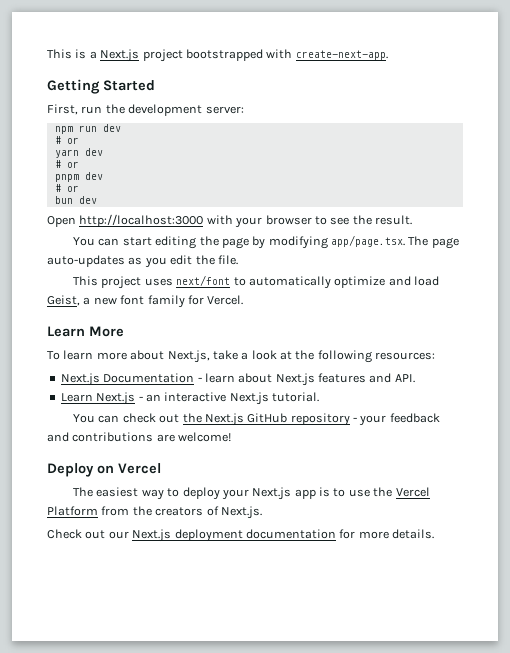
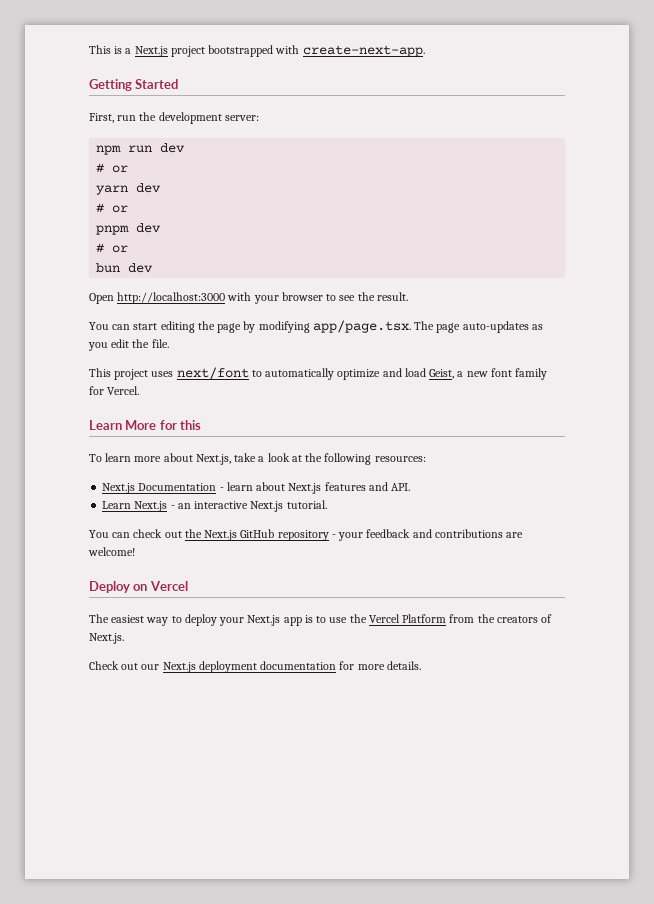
- Learn More
+ Learn More for this

